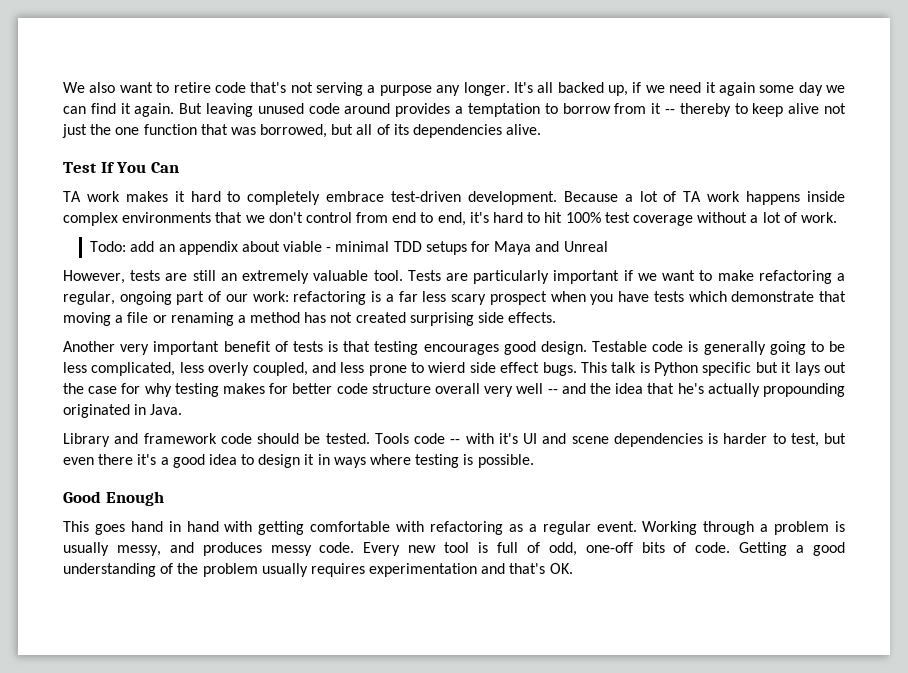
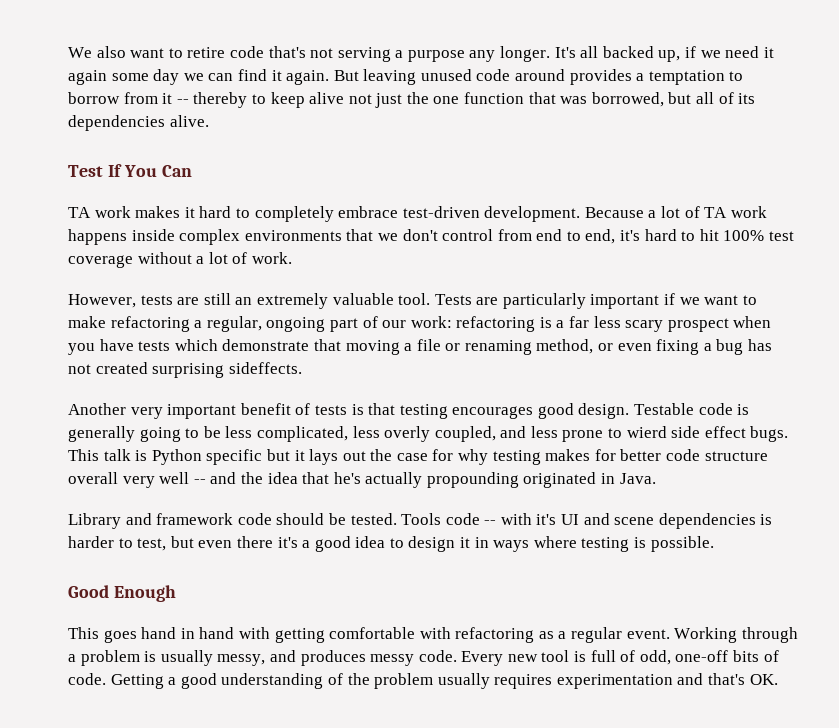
- Todo: add an appendix about viable - minimal TDD setups for Maya and Unreal
- Tests are particularly important if we want to make refactoring a regular, ongoing part of our work: refactoring is a far less scary prospect when you have tests which demonstrate that moving a file or renaming a method has not created surprising side effects.
+ Tests are particularly important if we want to make refactoring a regular, ongoing part of our work: refactoring is a far less scary prospect when you have tests which demonstrate that moving a file or renaming method, or even fixing a bug has not created surprising sideffects.

